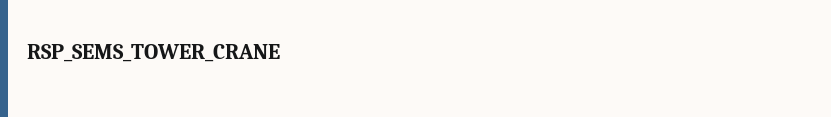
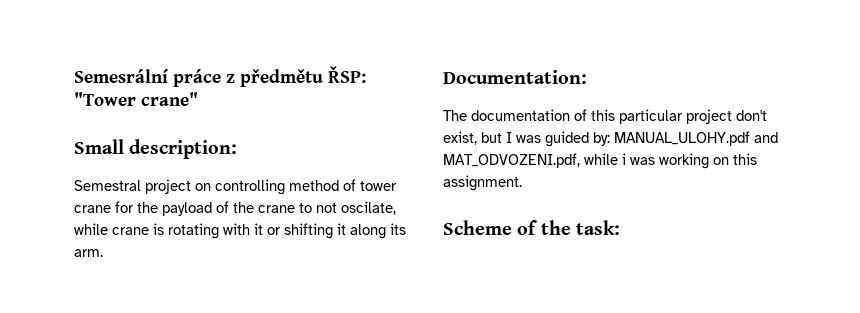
- RSP_SEMS_TOWER_CRANE
+ Semesrální práce z předmětu ŘSP: "Tower crane"
+ Small description:
+ Semestral project on controlling method of tower crane for the payload of the crane to not oscilate, while crane is rotating with it or shifting it along its arm.
+ Documentation:
+ The documentation of this particular project don't exist, but I was guided by: MANUAL_ULOHY.pdf and MAT_ODVOZENI.pdf, while i was working on this assignment.
+ Scheme of the task:

